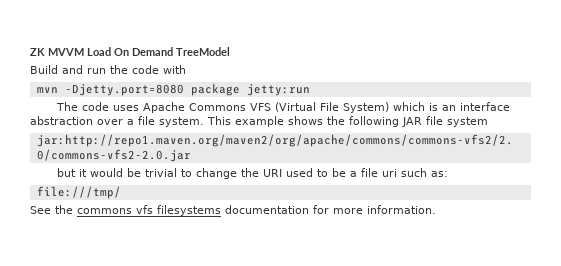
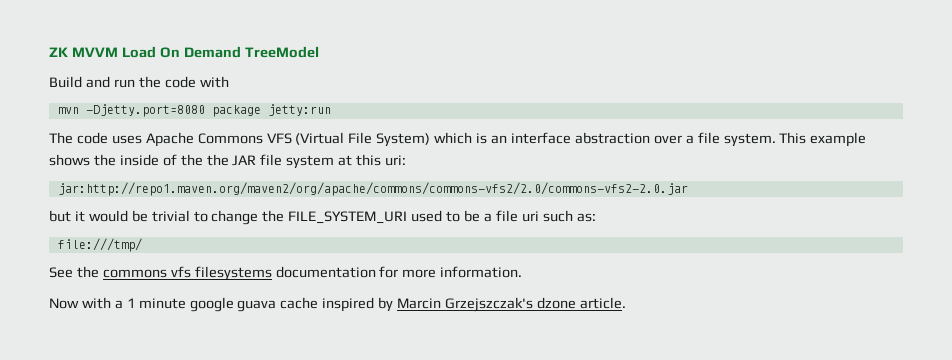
- This example shows the following JAR file system
+ This example shows the inside of the the JAR file system at this uri:
- but it would be trivial to change the URI used to be a file uri such as:
+ but it would be trivial to change the FILE_SYSTEM_URI used to be a file uri such as:
+ Now with a 1 minute google guava cache inspired by Marcin Grzejszczak's dzone article.

